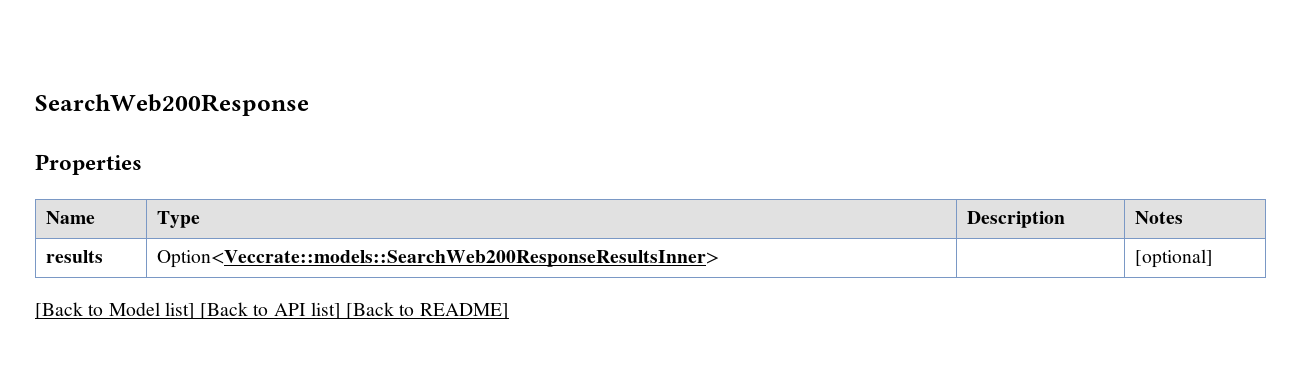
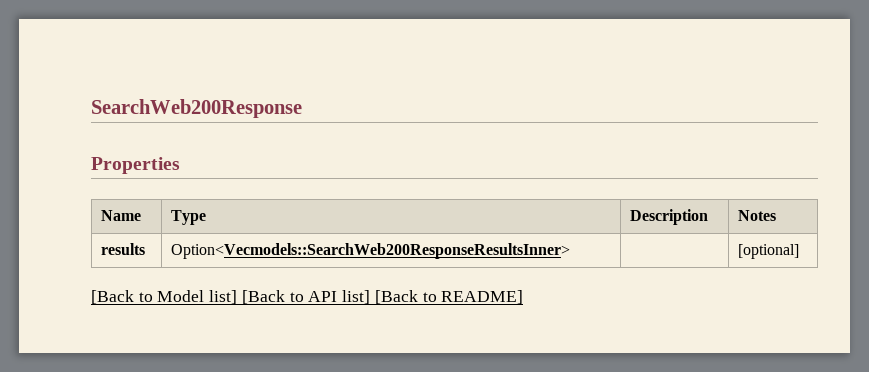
- results | Option<Veccrate::models::SearchWeb200ResponseResultsInner> | | [optional]
+ results | Option<Vecmodels::SearchWeb200ResponseResultsInner> | | [optional]

